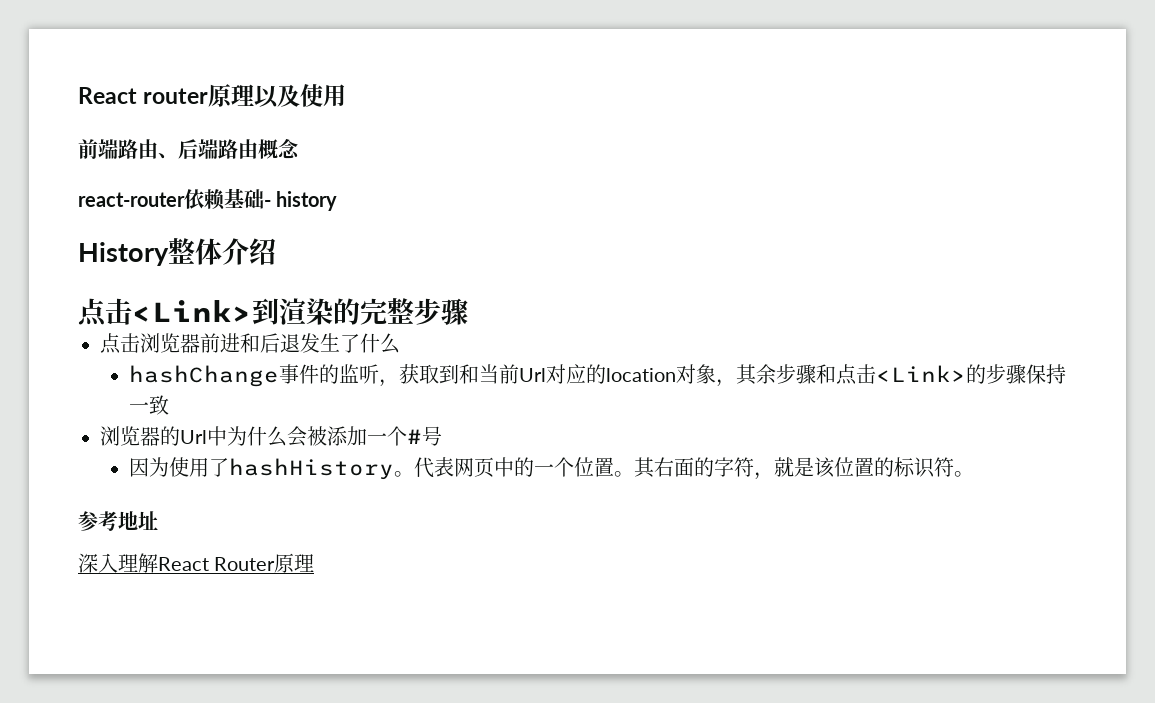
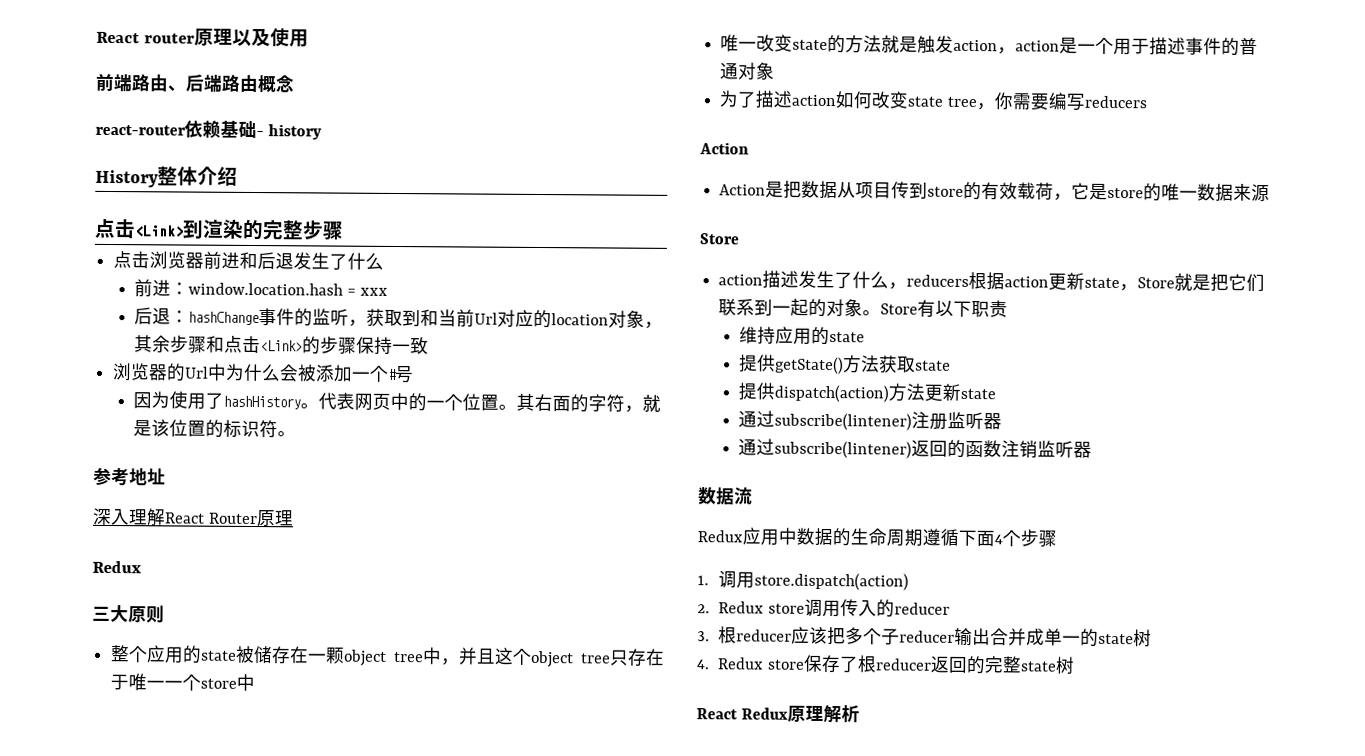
- hashChange事件的监听，获取到和当前Url对应的location对象，其余步骤和点击<Link>的步骤保持一致
+ 前进：window.location.hash = xxx
+ 后退：hashChange事件的监听，获取到和当前Url对应的location对象，其余步骤和点击<Link>的步骤保持一致
  深入理解React Router原理
+ Redux
+ 三大原则
+ 整个应用的state被储存在一颗object tree中，并且这个object tree只存在于唯一一个store中
+ 唯一改变state的方法就是触发action，action是一个用于描述事件的普通对象
+ 为了描述action如何改变state tree，你需要编写reducers
+ Action
+ Action是把数据从项目传到store的有效载荷，它是store的唯一数据来源
+ Store
+ action描述发生了什么，reducers根据action更新state，Store就是把它们联系到一起的对象。Store有以下职责
+ 维持应用的state
+ 提供getState()方法获取state
+ 提供dispatch(action)方法更新state
+ 通过subscribe(lintener)注册监听器
+ 通过subscribe(lintener)返回的函数注销监听器
+ 数据流
+ Redux应用中数据的生命周期遵循下面4个步骤
+ 1.调用store.dispatch(action)
+ 2. Redux store调用传入的reducer
+ 3.根reducer应该把多个子reducer输出合并成单一的state树
+ 4. Redux store保存了根reducer返回的完整state树
+ React Redux原理解析

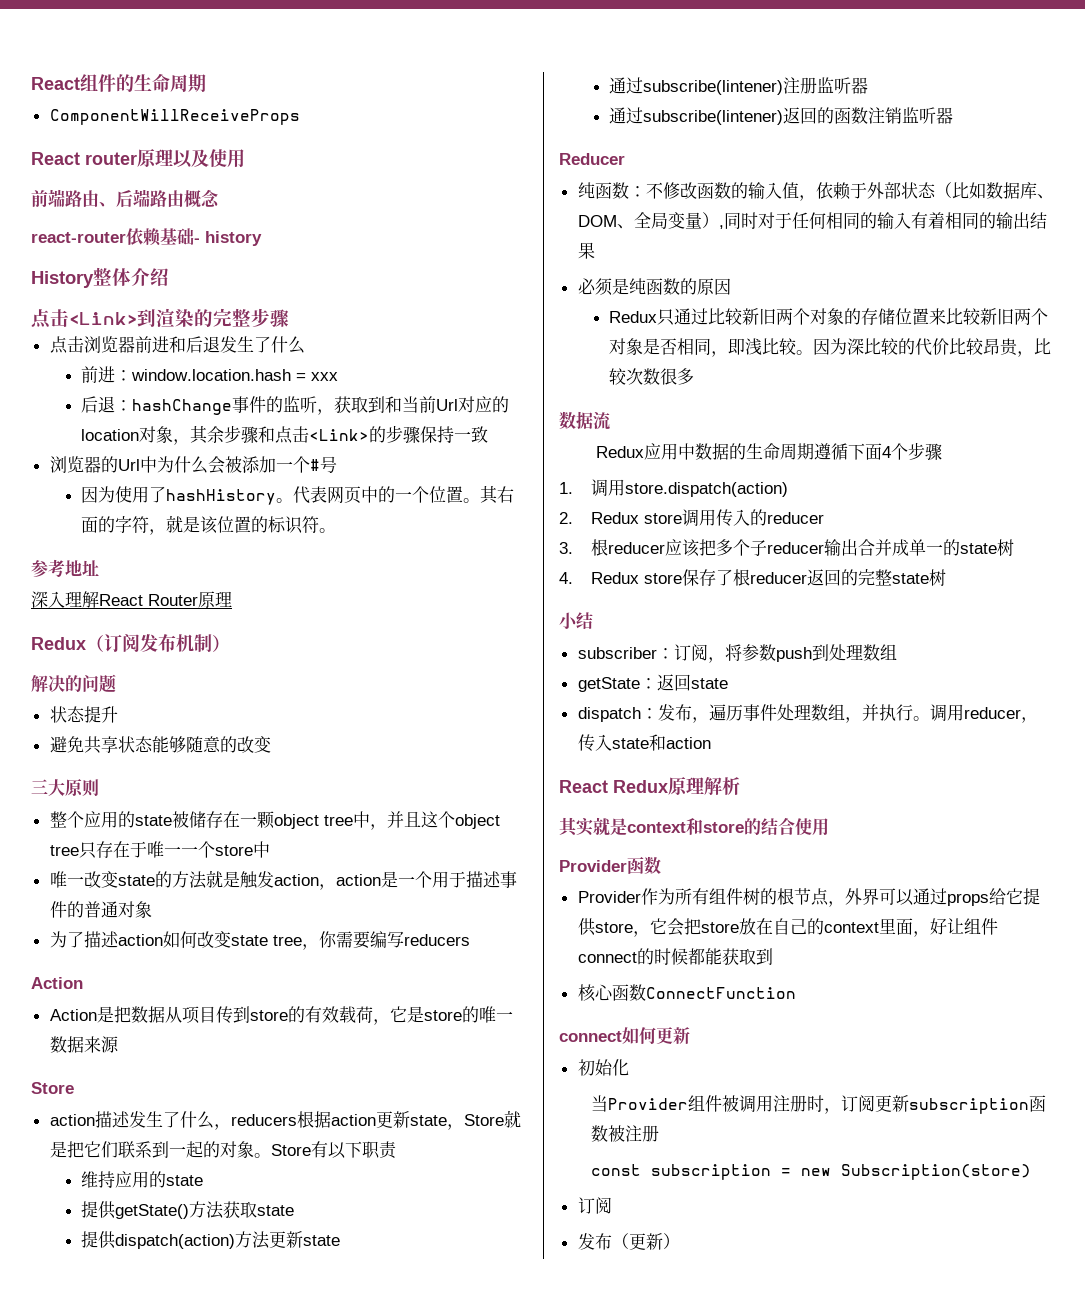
+ React组件的生命周期
+ ComponentWillReceiveProps
  深入理解React Router原理
- Redux
+ Redux（订阅发布机制）
+ 解决的问题
+ 状态提升
+ 避免共享状态能够随意的改变
+ Reducer
+ 纯函数：不修改函数的输入值，依赖于外部状态（比如数据库、DOM、全局变量）,同时对于任何相同的输入有着相同的输出结果
+ 必须是纯函数的原因
+ Redux只通过比较新旧两个对象的存储位置来比较新旧两个对象是否相同，即浅比较。因为深比较的代价比较昂贵，比较次数很多
+ 小结
+ subscriber：订阅，将参数push到处理数组
+ getState：返回state
+ dispatch：发布，遍历事件处理数组，并执行。调用reducer，传入state和action
  React Redux原理解析
+ 其实就是context和store的结合使用
+ Provider函数
+ Provider作为所有组件树的根节点，外界可以通过props给它提供store，它会把store放在自己的context里面，好让组件connect的时候都能获取到
+ 核心函数ConnectFunction
+ connect如何更新
+ 初始化
+ 当Provider组件被调用注册时，订阅更新subscription函数被注册
+ const subscription = new Subscription(store)
+ 订阅
+ 发布（更新）

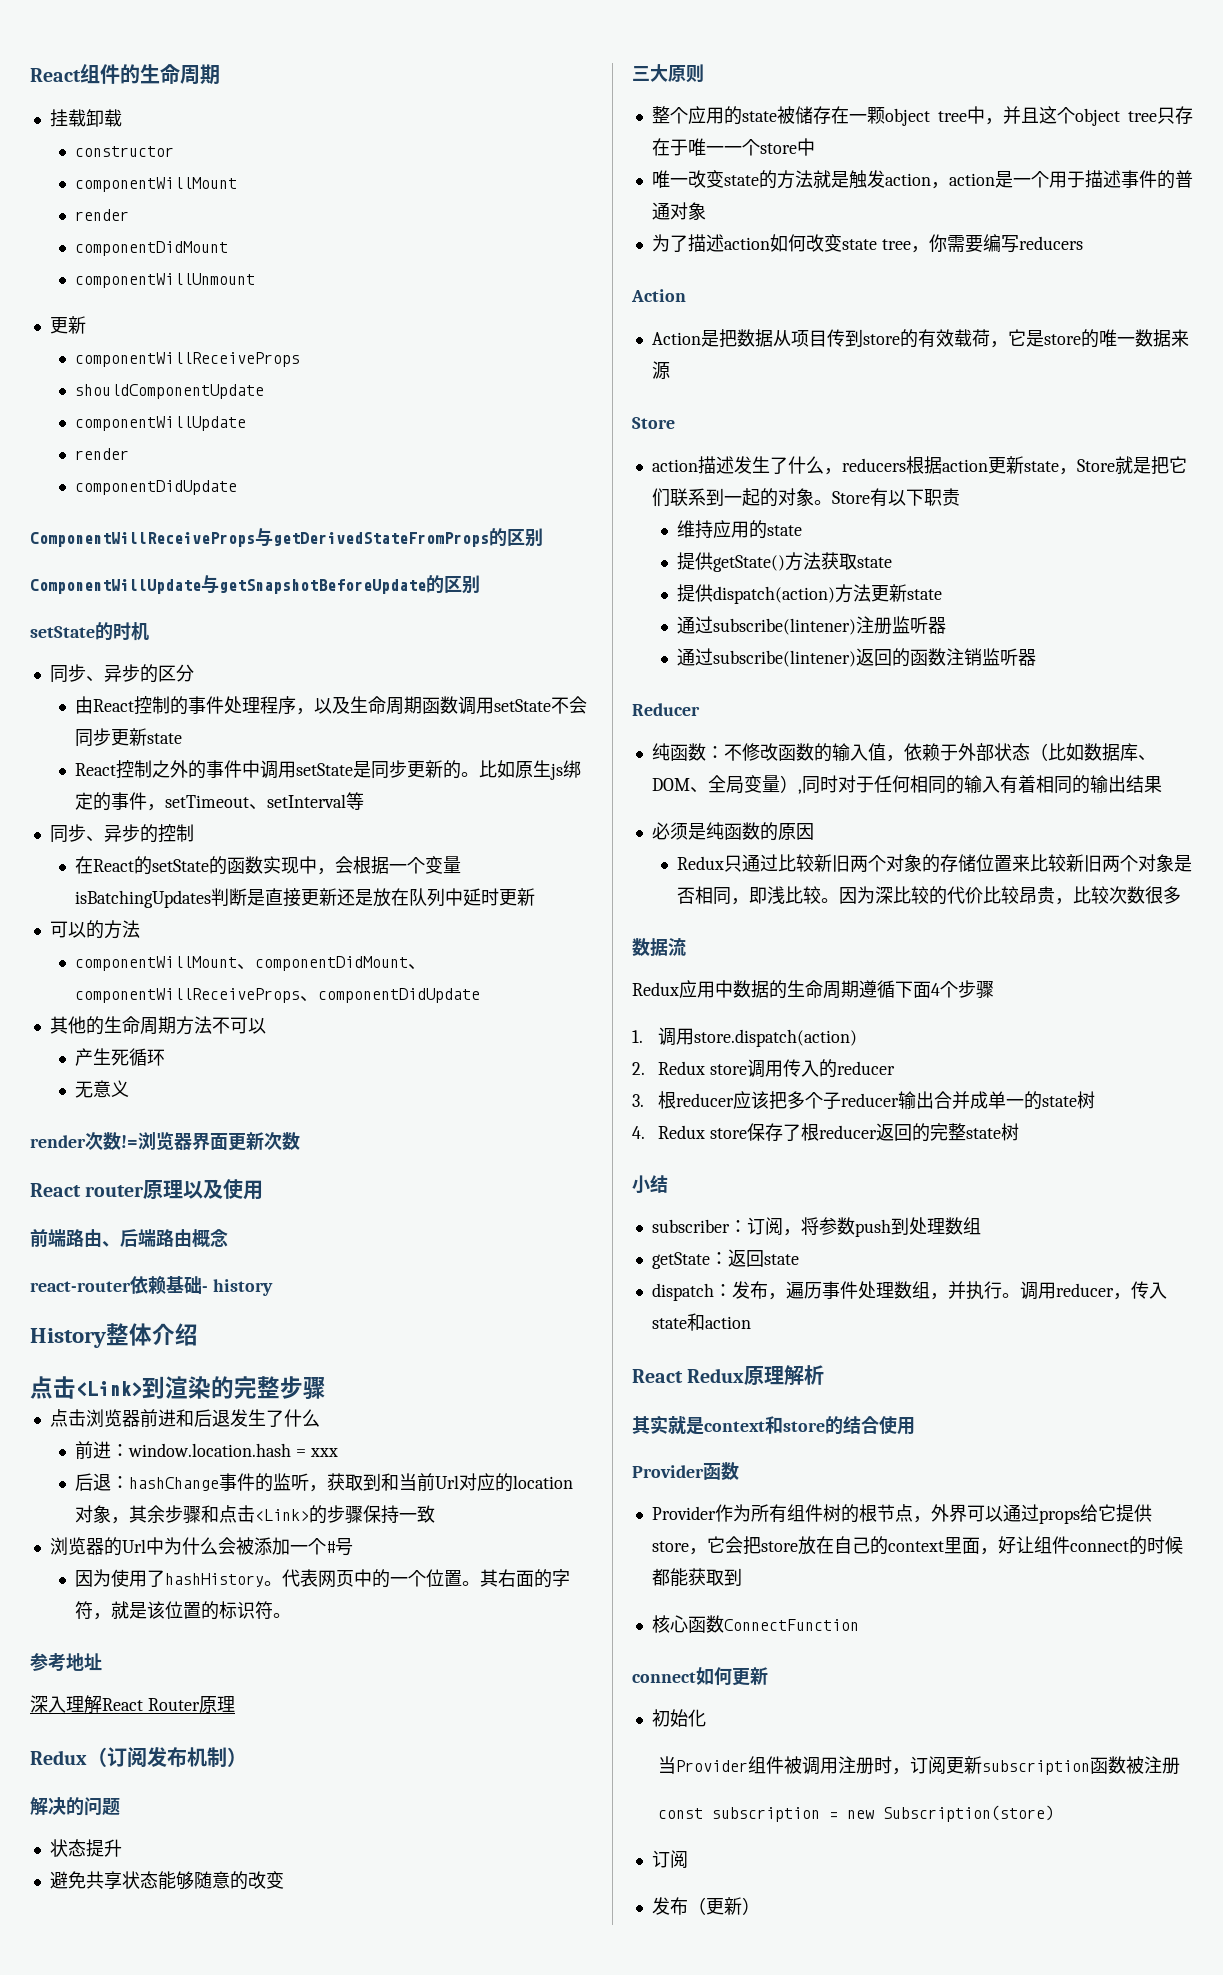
- ComponentWillReceiveProps
+ 挂载卸载
+ constructor
+ componentWillMount
+ render
+ componentDidMount
+ componentWillUnmount
+ 更新
+ componentWillReceiveProps
+ shouldComponentUpdate
+ componentWillUpdate
+ render
+ componentDidUpdate
+ ComponentWillReceiveProps与getDerivedStateFromProps的区别
+ ComponentWillUpdate与getSnapshotBeforeUpdate的区别
+ setState的时机
+ 同步、异步的区分
+ 由React控制的事件处理程序，以及生命周期函数调用setState不会同步更新state
+ React控制之外的事件中调用setState是同步更新的。比如原生js绑定的事件，setTimeout、setInterval等
+ 同步、异步的控制
+ 在React的setState的函数实现中，会根据一个变量isBatchingUpdates判断是直接更新还是放在队列中延时更新
+ 可以的方法
+ componentWillMount、componentDidMount、componentWillReceiveProps、componentDidUpdate
+ 其他的生命周期方法不可以
+ 产生死循环
+ 无意义
+ render次数!=浏览器界面更新次数

